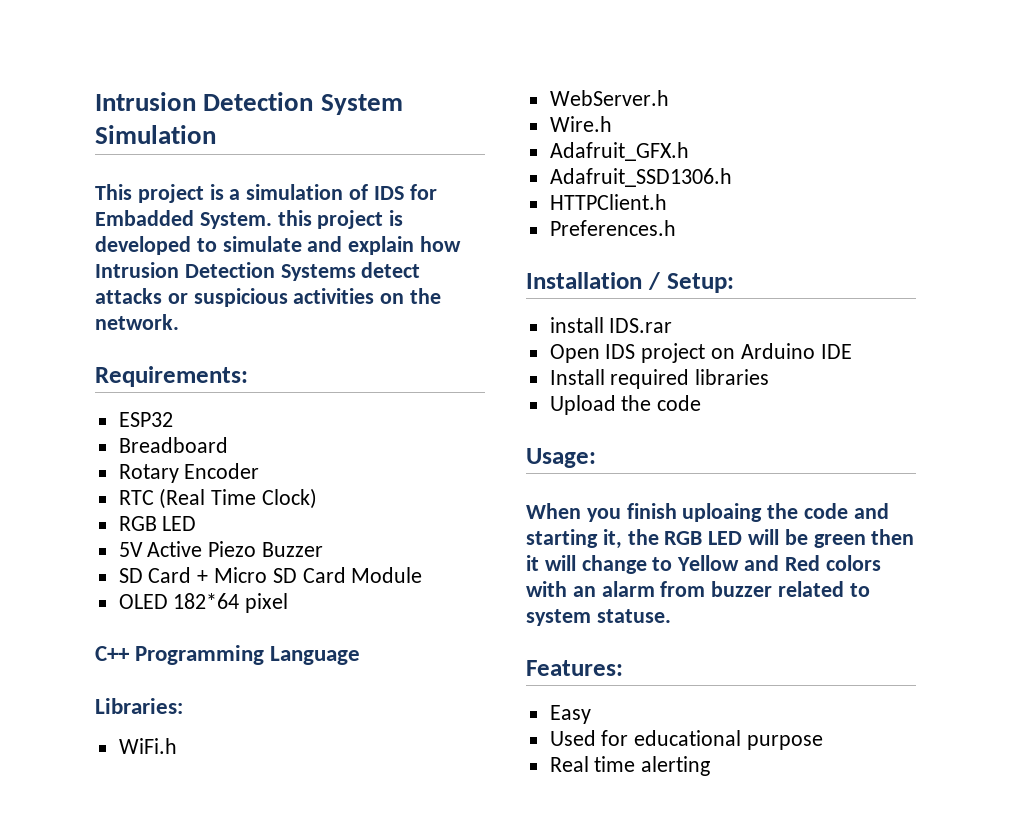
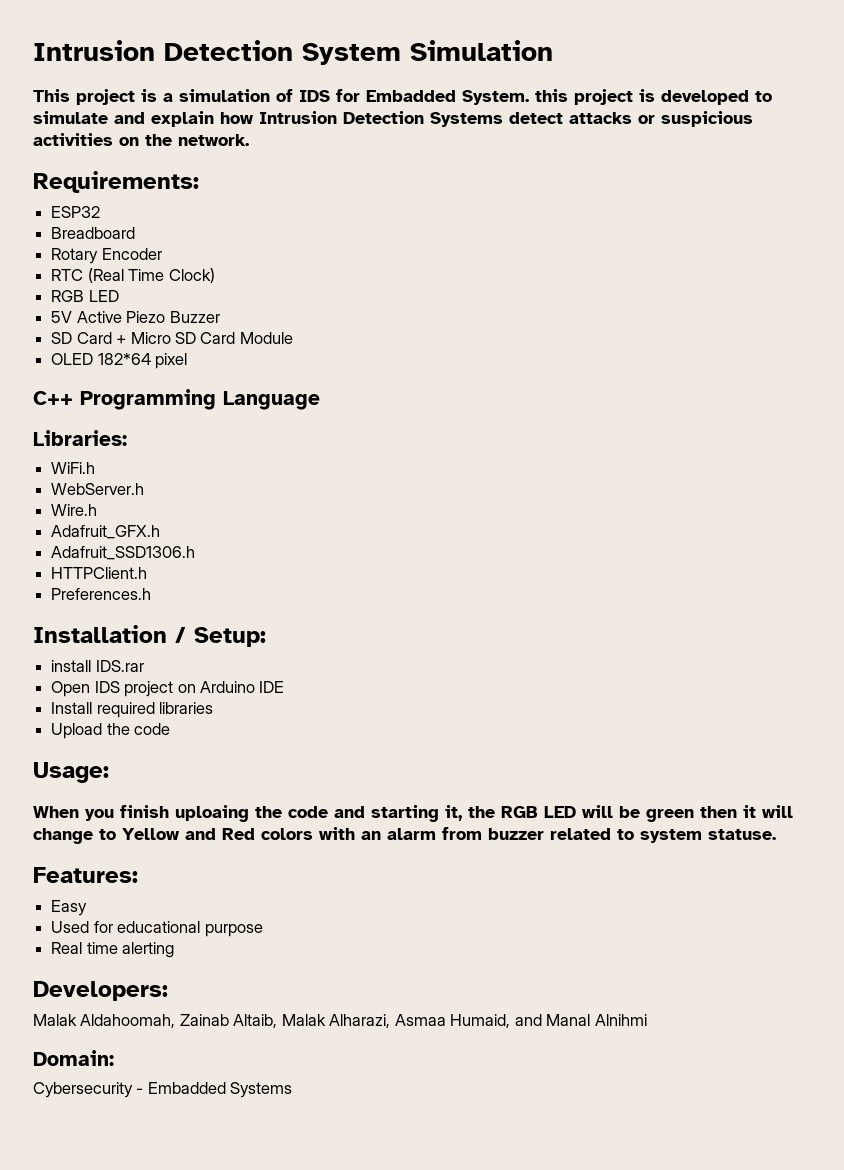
+ Developers:
+ Malak Aldahoomah, Zainab Altaib, Malak Alharazi, Asmaa Humaid, and Manal Alnihmi
+ Domain:
+ Cybersecurity - Embadded Systems

